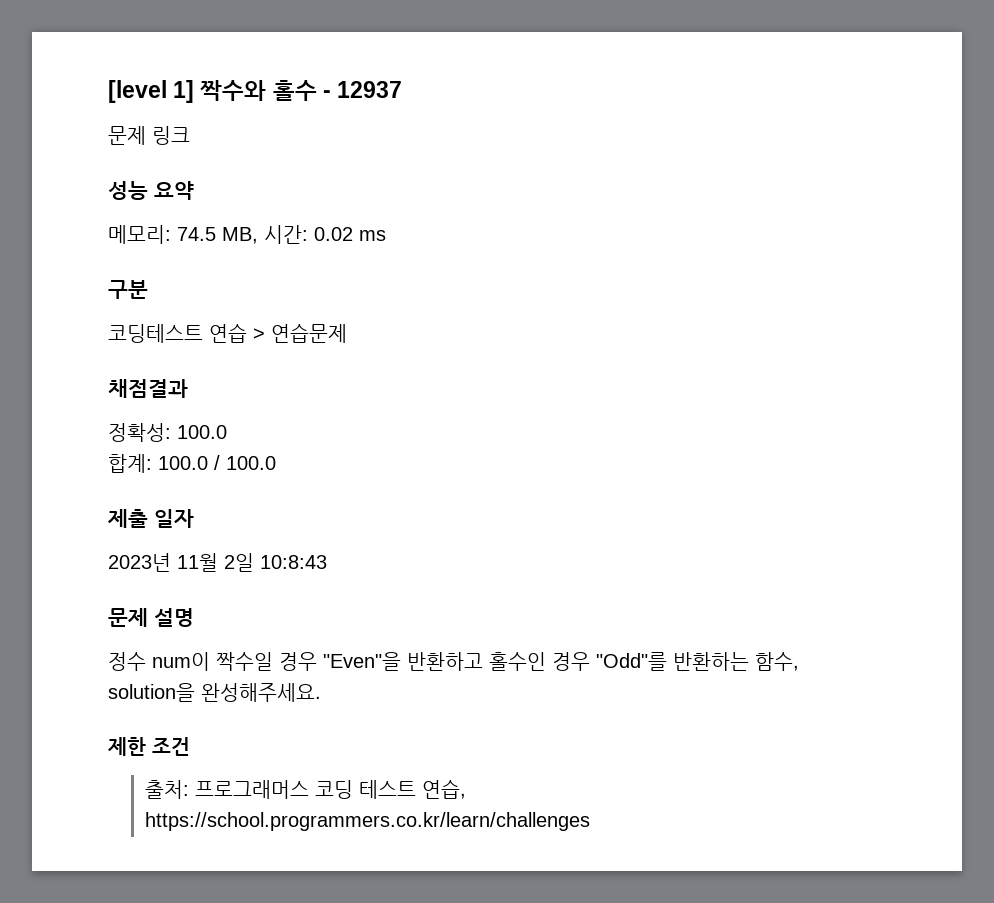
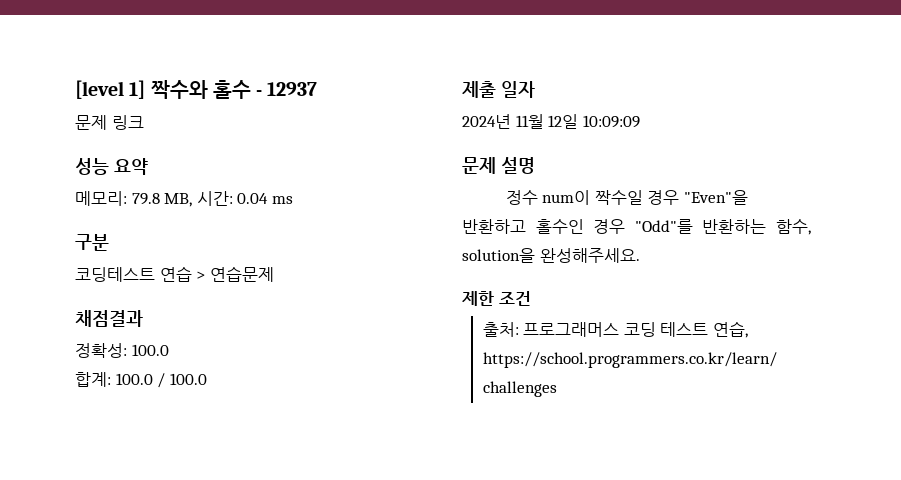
- 메모리: 74.5 MB, 시간: 0.02 ms
+ 메모리: 79.8 MB, 시간: 0.04 ms
- 2023년 11월 2일 10:8:43
+ 2024년 11월 12일 10:09:09

